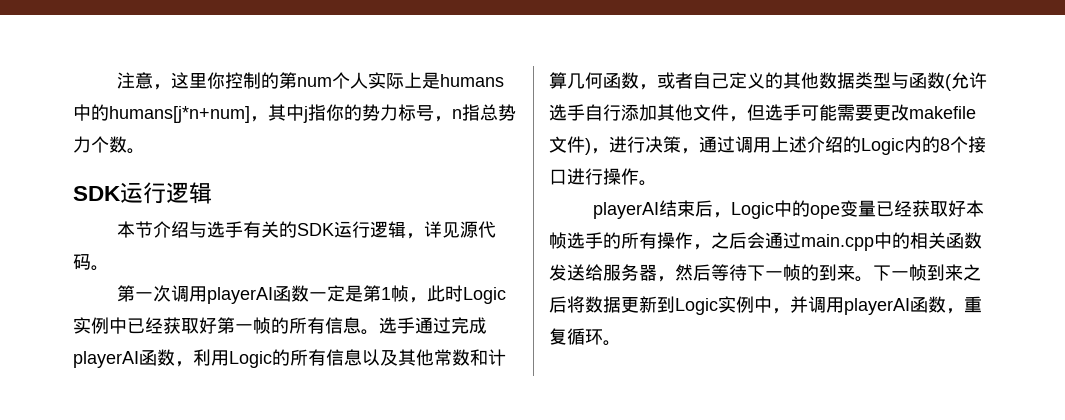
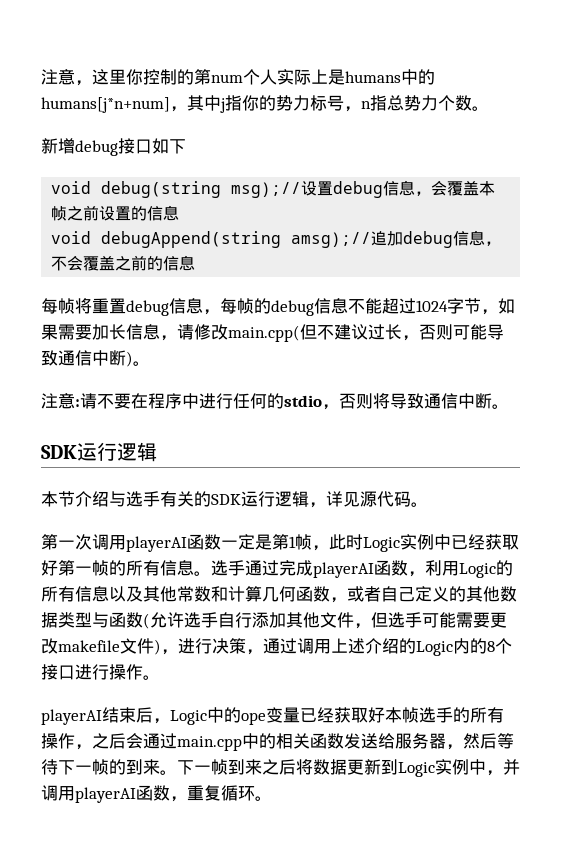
+ 新增debug接口如下
+ void debug(string msg);//设置debug信息，会覆盖本帧之前设置的信息
+ void debugAppend(string amsg);//追加debug信息，不会覆盖之前的信息
+ 每帧将重置debug信息，每帧的debug信息不能超过1024字节，如果需要加长信息，请修改main.cpp(但不建议过长，否则可能导致通信中断)。
+ 注意:请不要在程序中进行任何的stdio，否则将导致通信中断。

